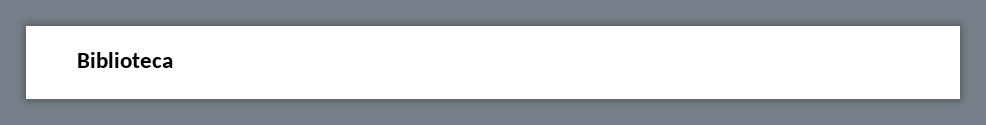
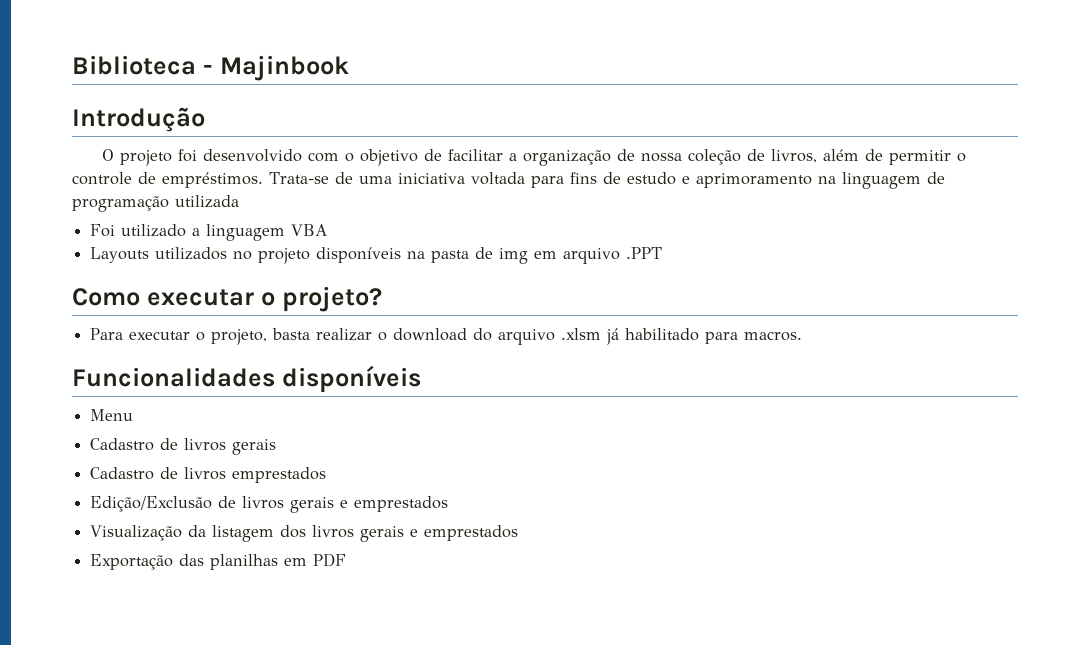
- Biblioteca
+ Biblioteca - Majinbook
+ Introdução
+ O projeto foi desenvolvido com o objetivo de facilitar a organização de nossa coleção de livros, além de permitir o controle de empréstimos. Trata-se de uma iniciativa voltada para fins de estudo e aprimoramento na linguagem de programação utilizada
+ Foi utilizado a linguagem VBA
+ Layouts utilizados no projeto disponíveis na pasta de img em arquivo .PPT
+ Como executar o projeto?
+ Para executar o projeto, basta realizar o download do arquivo .xlsm já habilitado para macros.
+ Funcionalidades disponíveis
+ Menu
+ Cadastro de livros gerais
+ Cadastro de livros emprestados
+ Edição/Exclusão de livros gerais e emprestados
+ Visualização da listagem dos livros gerais e emprestados
+ Exportação das planilhas em PDF

